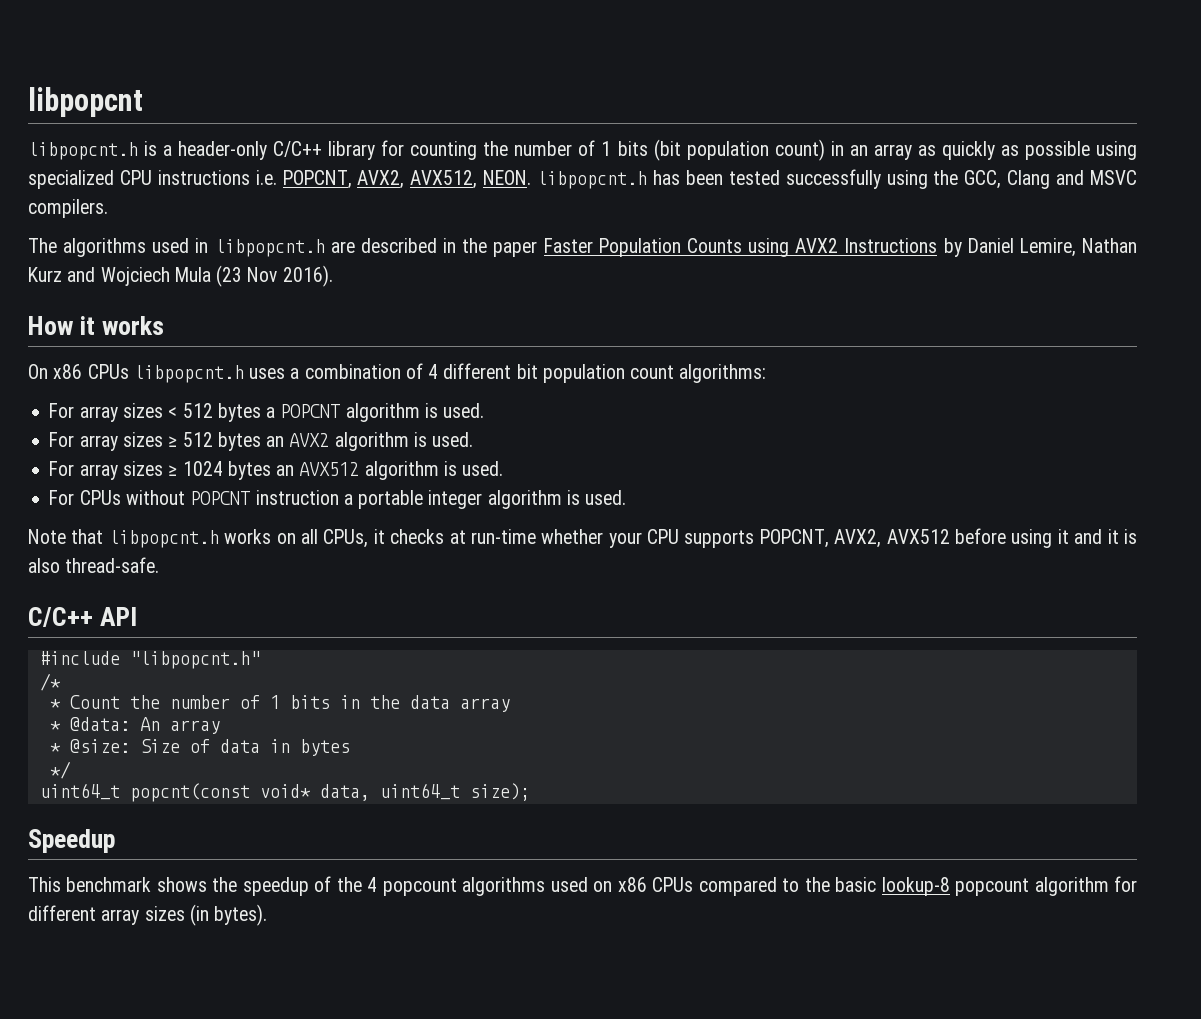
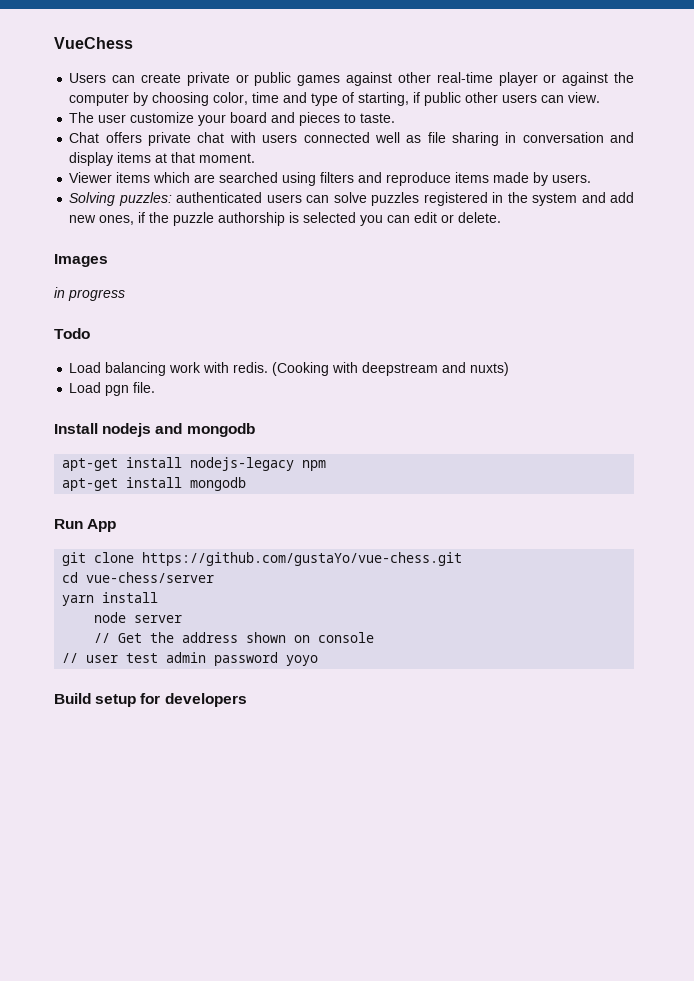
- libpopcnt
- libpopcnt.h is a header-only C/C++ library for counting the number of 1 bits (bit population count) in an array as quickly as possible using specialized CPU instructions i.e. POPCNT, AVX2, AVX512, NEON. libpopcnt.h has been tested successfully using the GCC, Clang and MSVC compilers.
- The algorithms used in libpopcnt.h are described in the paper Faster Population Counts using AVX2 Instructions by Daniel Lemire, Nathan Kurz and Wojciech Mula (23 Nov 2016).
- How it works
- On x86 CPUs libpopcnt.h uses a combination of 4 different bit population count algorithms:
- For array sizes < 512 bytes a POPCNT algorithm is used.
- For array sizes ≥ 512 bytes an AVX2 algorithm is used.
- For array sizes ≥ 1024 bytes an AVX512 algorithm is used.
- For CPUs without POPCNT instruction a portable integer algorithm is used.
- Note that libpopcnt.h works on all CPUs, it checks at run-time whether your CPU supports POPCNT, AVX2, AVX512 before using it and it is also thread-safe.
- C/C++ API
- #include "libpopcnt.h"
- /*
- * Count the number of 1 bits in the data array
- * @data: An array
- * @size: Size of data in bytes
- */
- uint64_t popcnt(const void* data, uint64_t size);
- Speedup
- This benchmark shows the speedup of the 4 popcount algorithms used on x86 CPUs compared to the basic lookup-8 popcount algorithm for different array sizes (in bytes).
+ VueChess
+ Users can create private or public games against other real-time player or against the computer by choosing color, time and type of starting, if public other users can view.
+ The user customize your board and pieces to taste.
+ Chat offers private chat with users connected well as file sharing in conversation and display items at that moment.
+ Viewer items which are searched using filters and reproduce items made by users.
+ Solving puzzles: authenticated users can solve puzzles registered in the system and add new ones, if the puzzle authorship is selected you can edit or delete.
+ Images
+ in progress
+ Todo
+ Load balancing work with redis. (Cooking with deepstream and nuxts)
+ Load pgn file.
+ Install nodejs and mongodb
+ apt-get install nodejs-legacy npm
+ apt-get install mongodb
+ Run App
+ git clone https://github.com/gustaYo/vue-chess.git
+ cd vue-chess/server
+ yarn install
+ node server
+ // Get the address shown on console
+ // user test admin password yoyo
+ Build setup for developers

